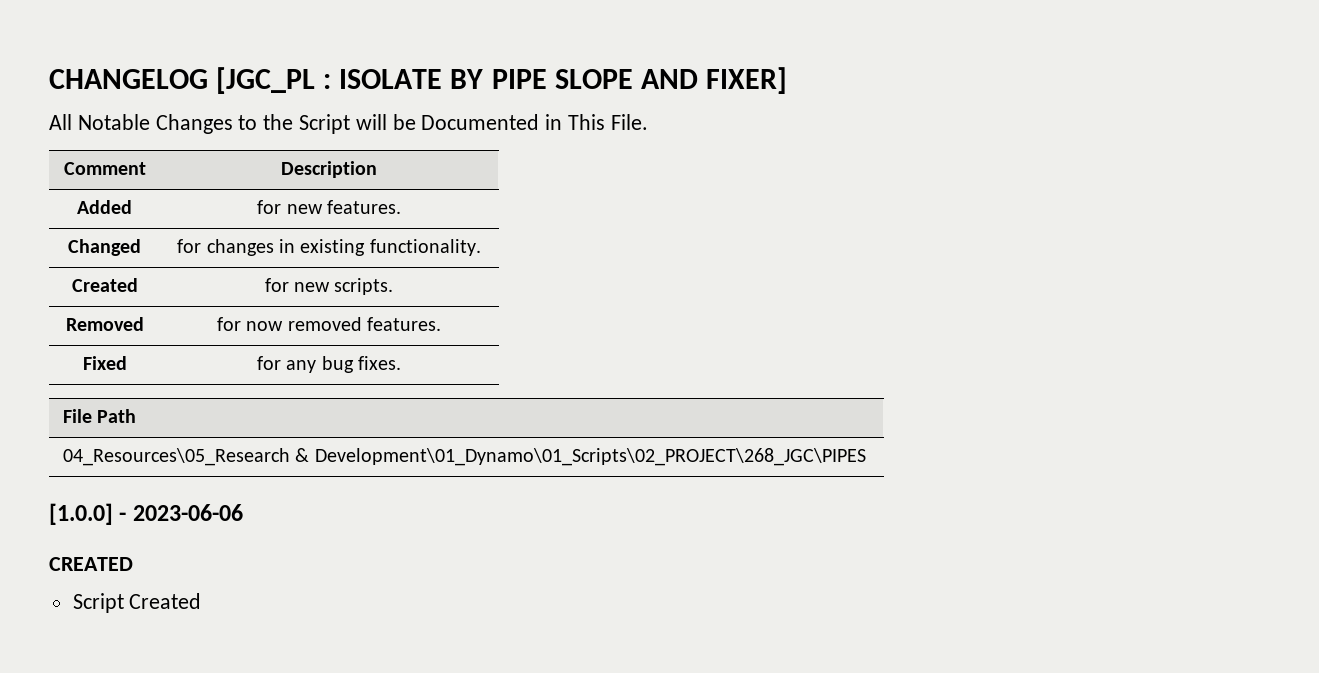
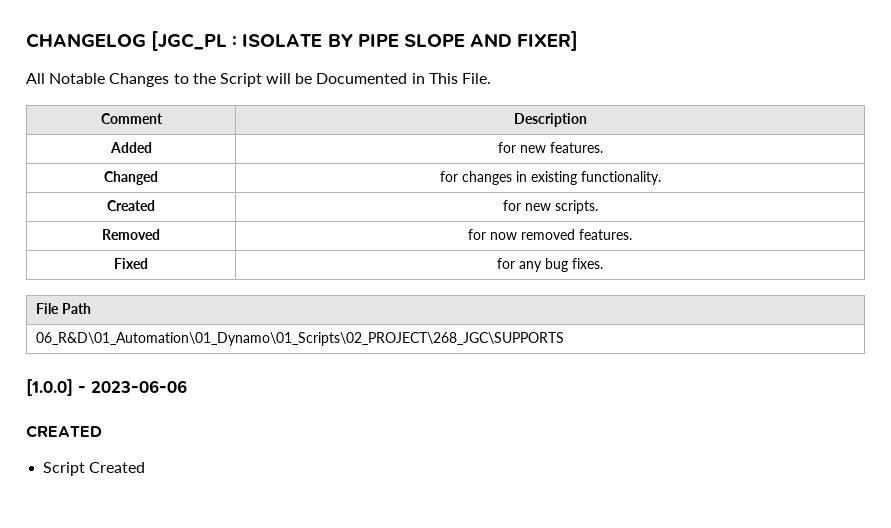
- 04_Resources\05_Research & Development\01_Dynamo\01_Scripts\02_PROJECT\268_JGC\PIPES
+ 06_R&D\01_Automation\01_Dynamo\01_Scripts\02_PROJECT\268_JGC\SUPPORTS

